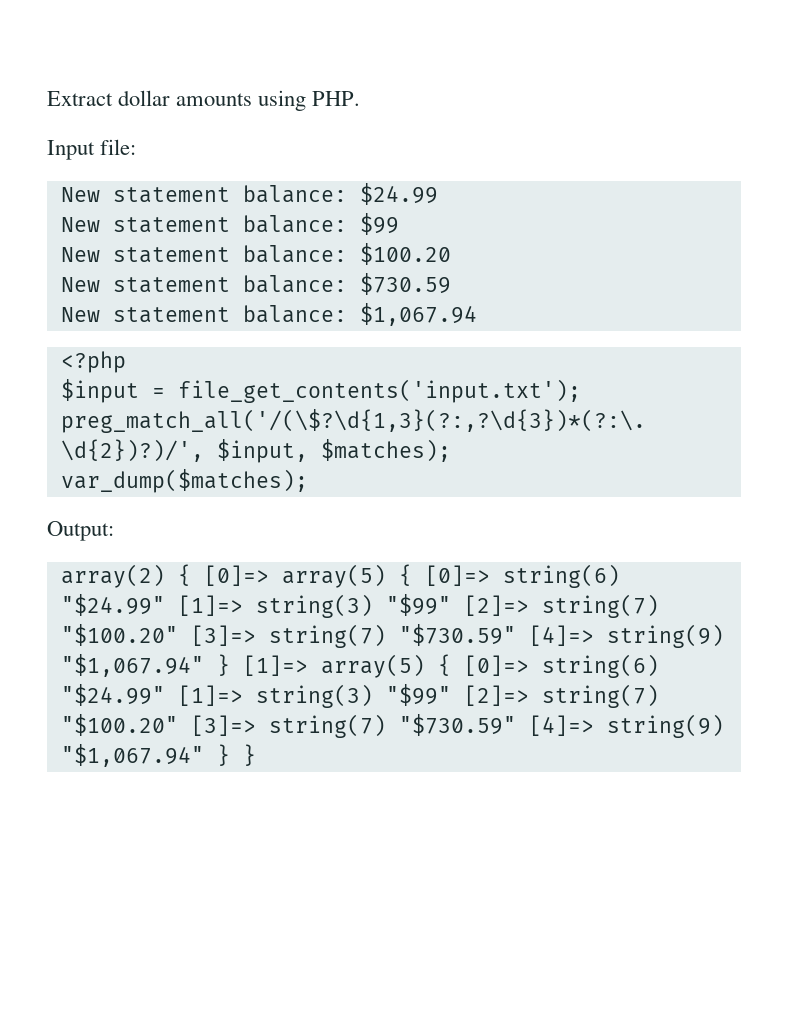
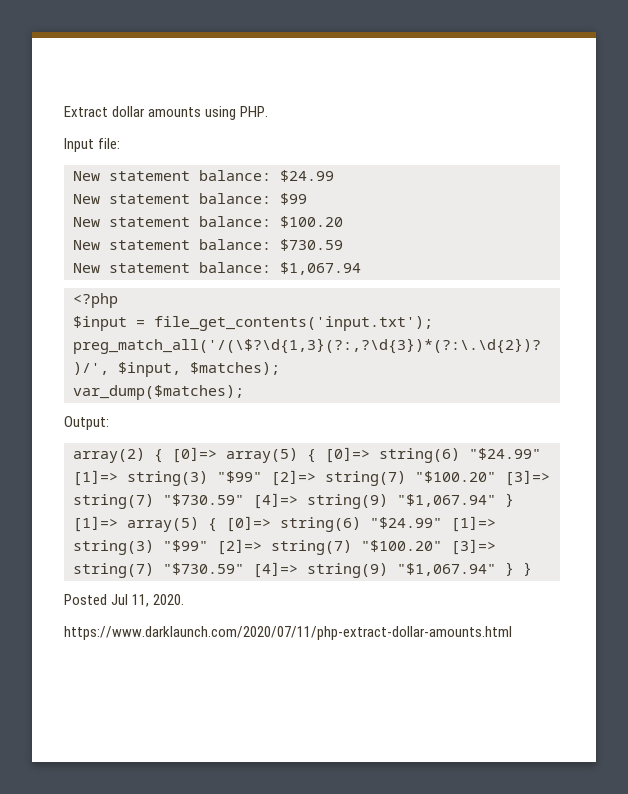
+ Posted Jul 11, 2020.
+ https://www.darklaunch.com/2020/07/11/php-extract-dollar-amounts.html

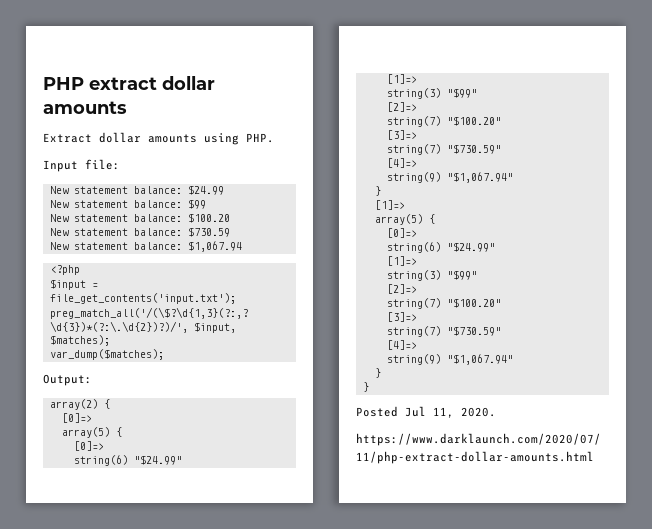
+ PHP extract dollar amounts
- array(2) { [0]=> array(5) { [0]=> string(6) "$24.99" [1]=> string(3) "$99" [2]=> string(7) "$100.20" [3]=> string(7) "$730.59" [4]=> string(9) "$1,067.94" } [1]=> array(5) { [0]=> string(6) "$24.99" [1]=> string(3) "$99" [2]=> string(7) "$100.20" [3]=> string(7) "$730.59" [4]=> string(9) "$1,067.94" } }
+ array(2) {
+ [0]=>
+ array(5) {
+ [0]=>
+ string(6) "$24.99"
+ [1]=>
+ string(3) "$99"
+ [2]=>
+ string(7) "$100.20"
+ [3]=>
+ string(7) "$730.59"
+ [4]=>
+ string(9) "$1,067.94"
+ }
+ [1]=>
+ array(5) {
+ [0]=>
+ string(6) "$24.99"
+ [1]=>
+ string(3) "$99"
+ [2]=>
+ string(7) "$100.20"
+ [3]=>
+ string(7) "$730.59"
+ [4]=>
+ string(9) "$1,067.94"
+ }
+ }

